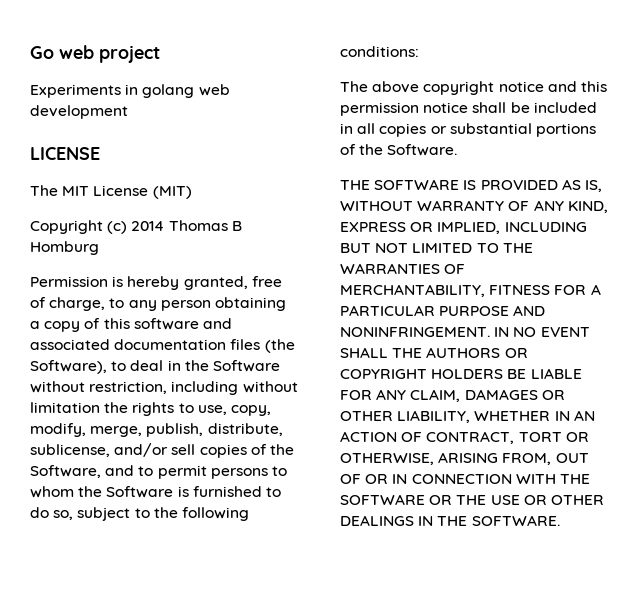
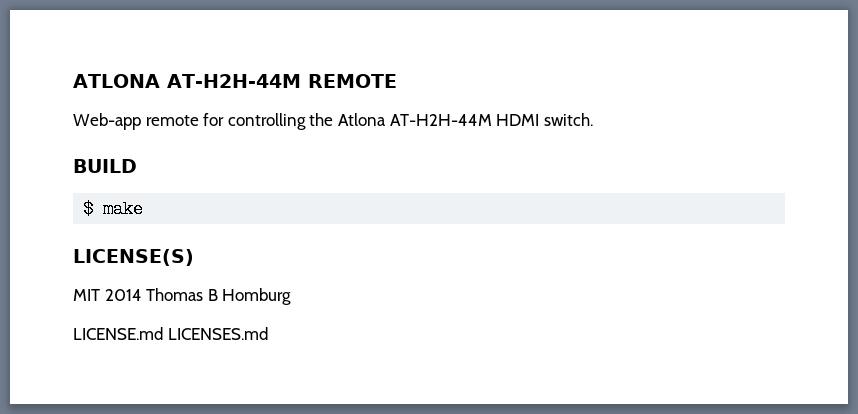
- Go web project
- Experiments in golang web development
- LICENSE
- The MIT License (MIT)
- Copyright (c) 2014 Thomas B Homburg
- Permission is hereby granted, free of charge, to any person obtaining a copy of this software and associated documentation files (the Software), to deal in the Software without restriction, including without limitation the rights to use, copy, modify, merge, publish, distribute, sublicense, and/or sell copies of the Software, and to permit persons to whom the Software is furnished to do so, subject to the following conditions:
- The above copyright notice and this permission notice shall be included in all copies or substantial portions of the Software.
- THE SOFTWARE IS PROVIDED AS IS, WITHOUT WARRANTY OF ANY KIND, EXPRESS OR IMPLIED, INCLUDING BUT NOT LIMITED TO THE WARRANTIES OF MERCHANTABILITY, FITNESS FOR A PARTICULAR PURPOSE AND NONINFRINGEMENT. IN NO EVENT SHALL THE AUTHORS OR COPYRIGHT HOLDERS BE LIABLE FOR ANY CLAIM, DAMAGES OR OTHER LIABILITY, WHETHER IN AN ACTION OF CONTRACT, TORT OR OTHERWISE, ARISING FROM, OUT OF OR IN CONNECTION WITH THE SOFTWARE OR THE USE OR OTHER DEALINGS IN THE SOFTWARE.
+ ATLONA AT-H2H-44M REMOTE
+ Web-app remote for controlling the Atlona AT-H2H-44M HDMI switch.
+ BUILD
+ $ make
+ LICENSE(S)
+ MIT 2014 Thomas B Homburg
+ LICENSE.md LICENSES.md

